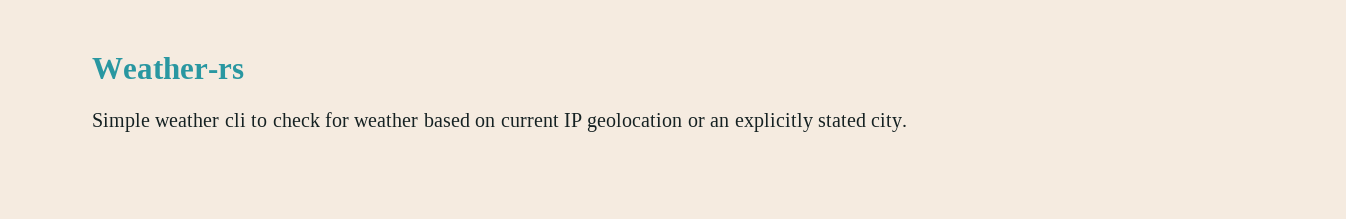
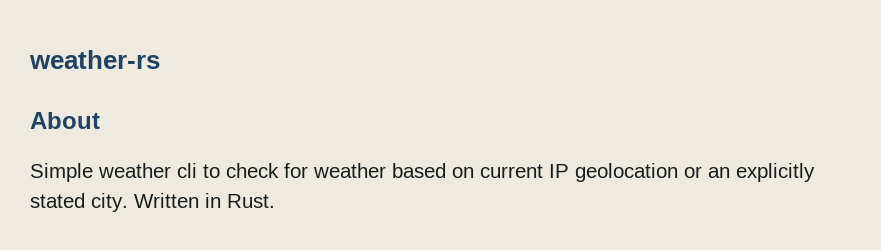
- Weather-rs
+ weather-rs
+ About
+ Written in Rust.

